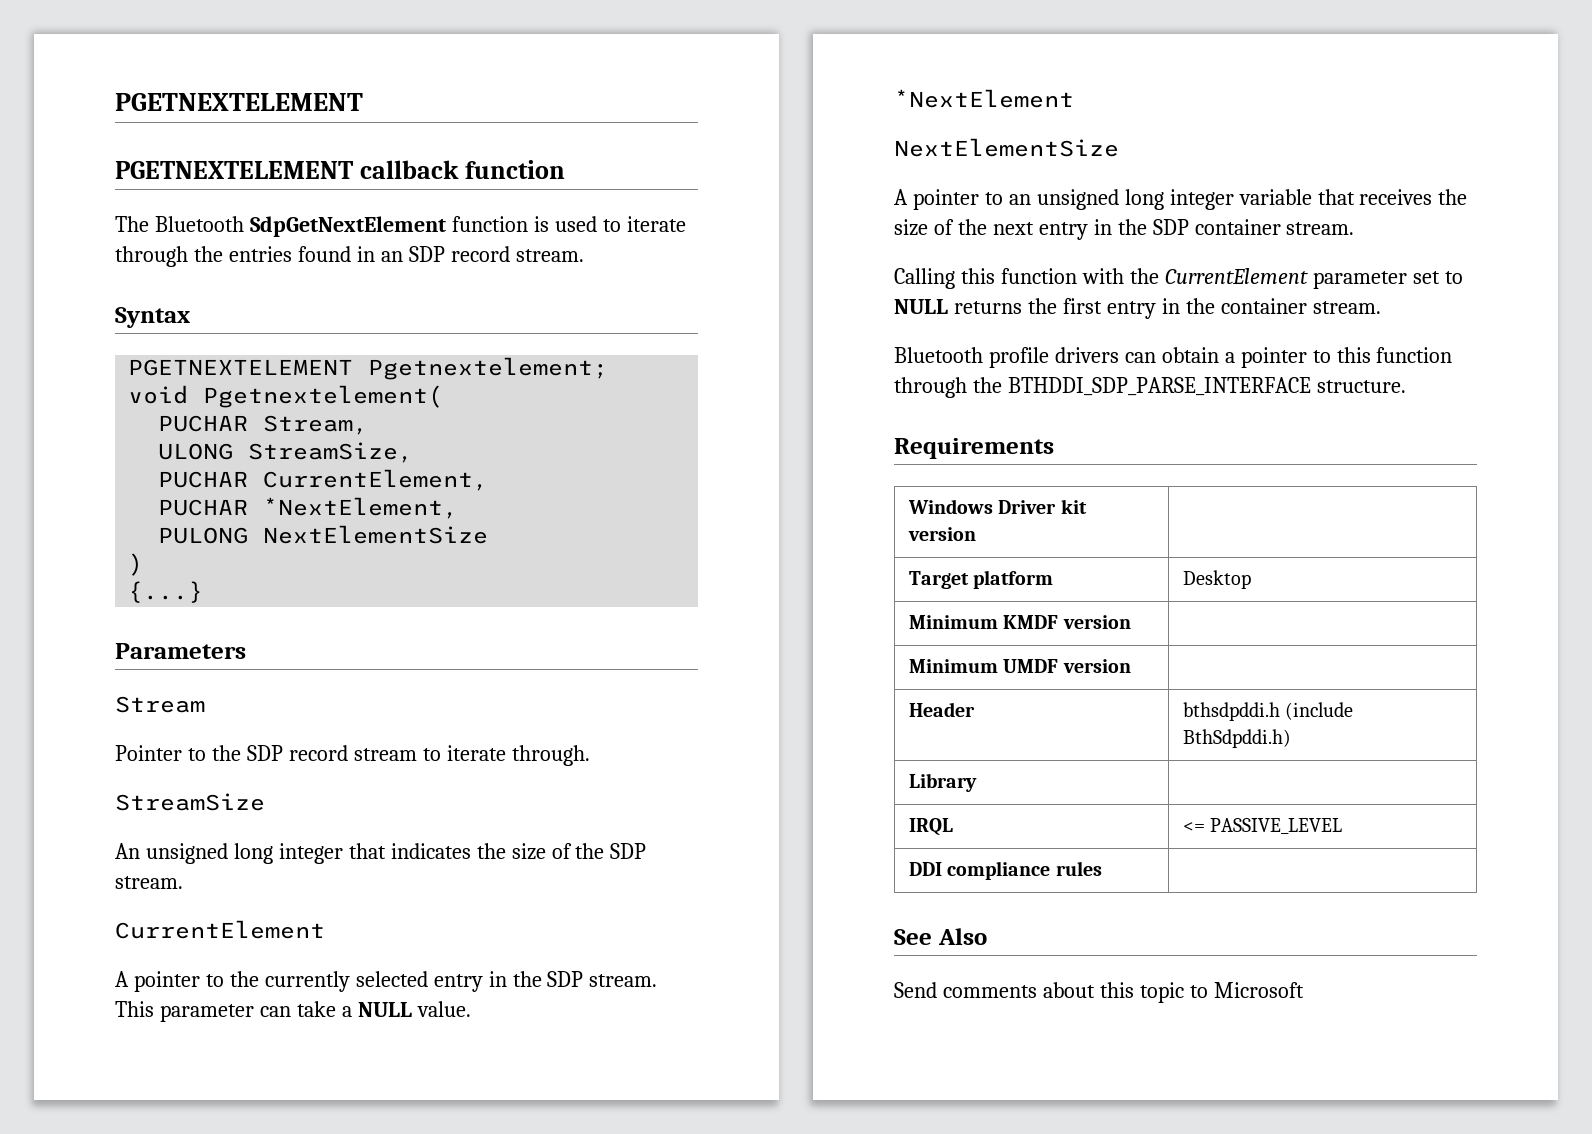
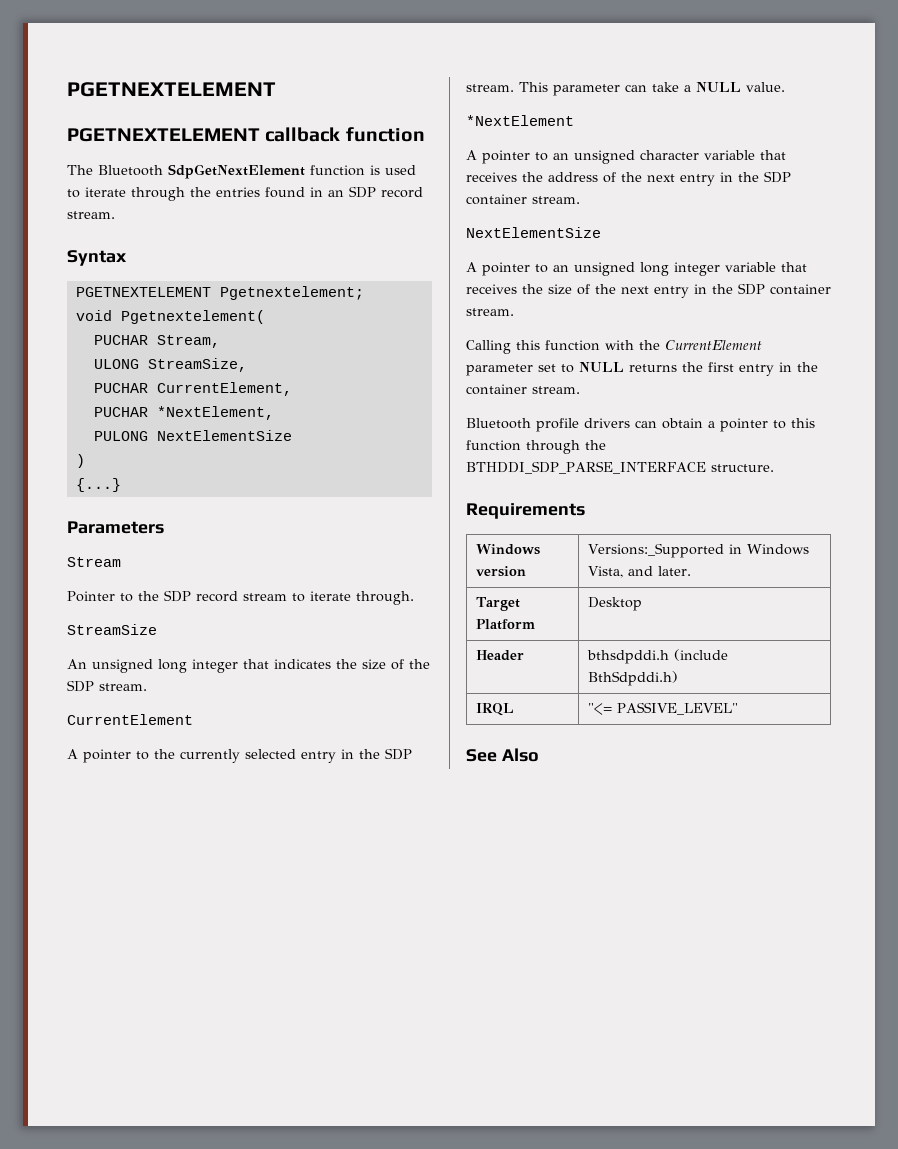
+ A pointer to an unsigned character variable that receives the address of the next entry in the SDP container stream.
- Windows Driver kit version |
+ Windows version | Versions:_Supported in Windows Vista, and later.
- Target platform | Desktop
+ Target Platform | Desktop
- Minimum KMDF version |
- Minimum UMDF version |
- Library |
- IRQL | <= PASSIVE_LEVEL
- DDI compliance rules |
+ IRQL | "<= PASSIVE_LEVEL"
  See Also
- Send comments about this topic to Microsoft

